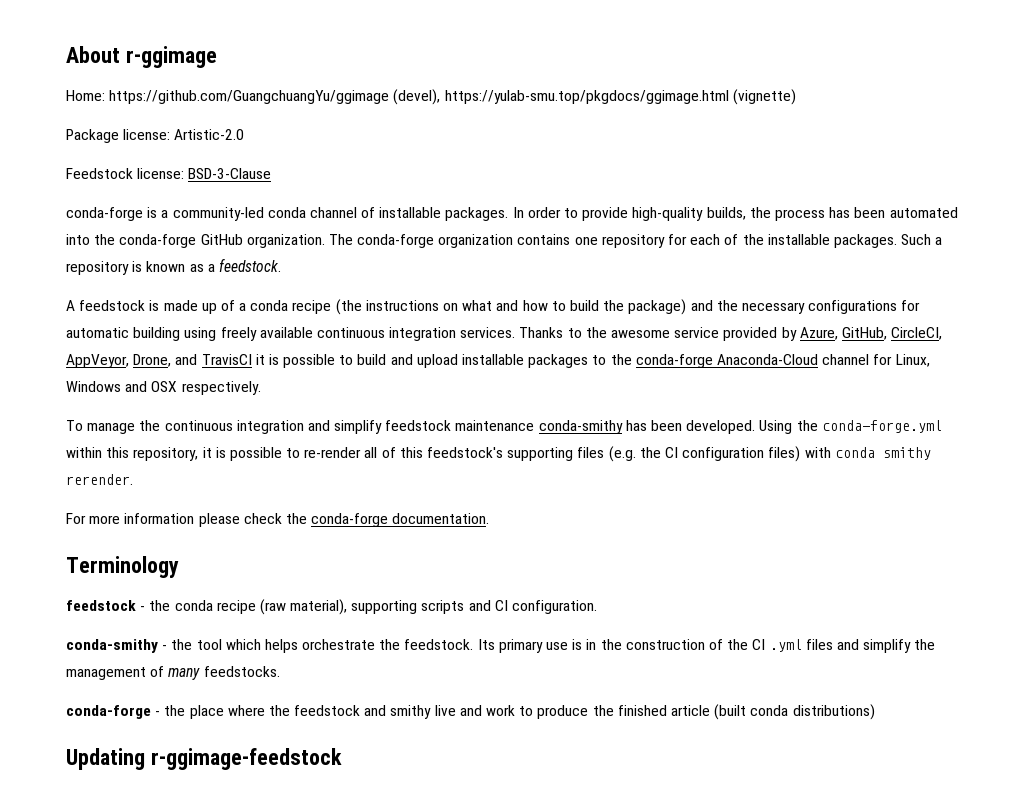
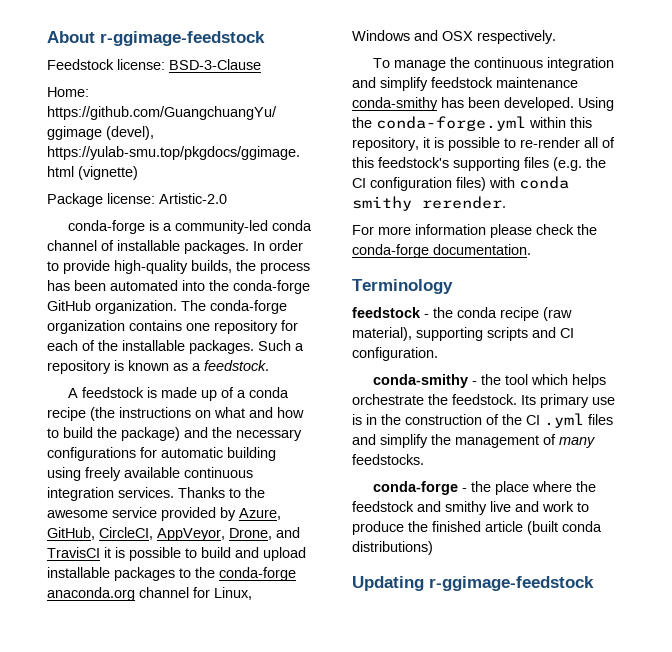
- About r-ggimage
+ About r-ggimage-feedstock
+ Feedstock license: BSD-3-Clause
- Feedstock license: BSD-3-Clause
- Thanks to the awesome service provided by Azure, GitHub, CircleCI, AppVeyor, Drone, and TravisCI it is possible to build and upload installable packages to the conda-forge Anaconda-Cloud channel for Linux, Windows and OSX respectively.
+ Thanks to the awesome service provided by Azure, GitHub, CircleCI, AppVeyor, Drone, and TravisCI it is possible to build and upload installable packages to the conda-forge anaconda.org channel for Linux, Windows and OSX respectively.

